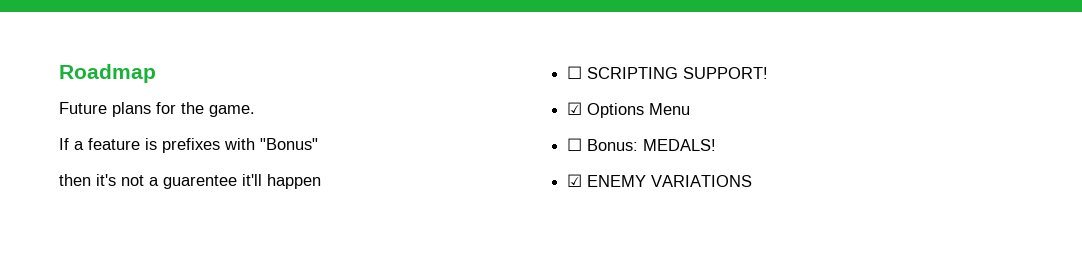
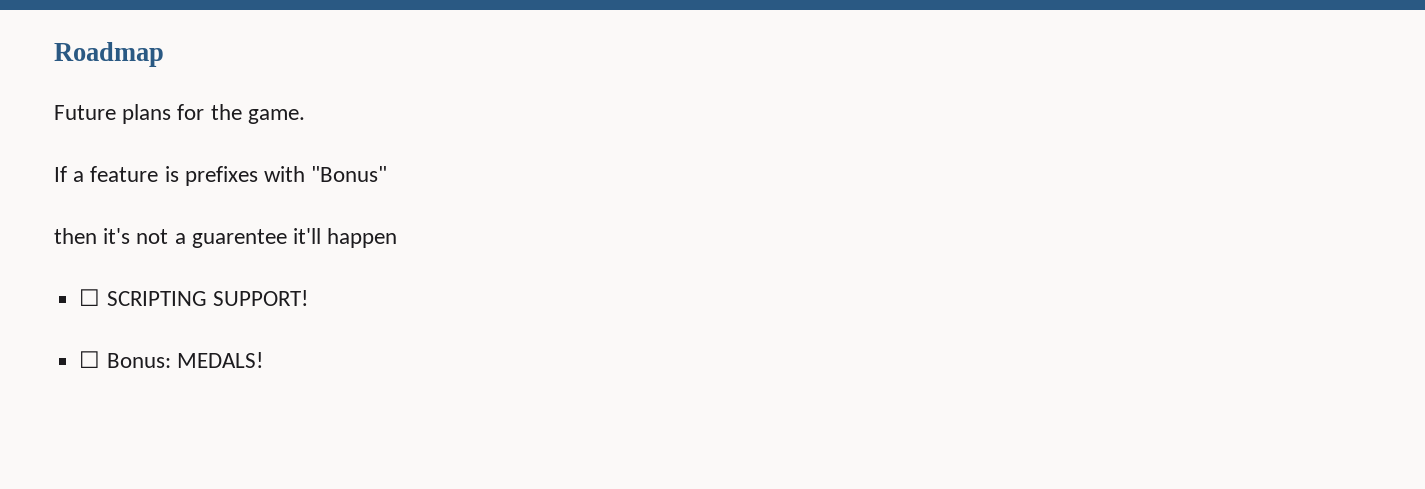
- ☑ Options Menu
- ☑ ENEMY VARIATIONS

